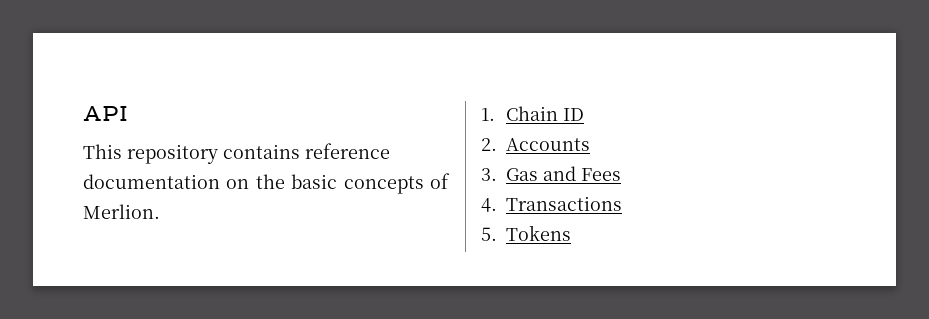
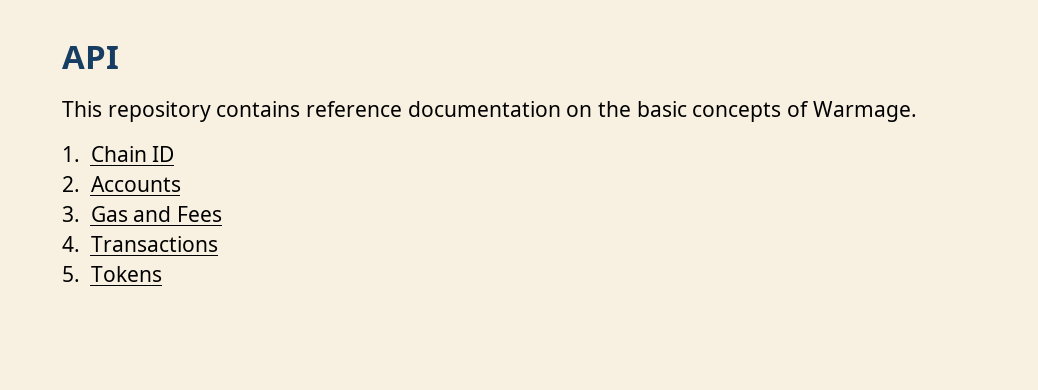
- This repository contains reference documentation on the basic concepts of Merlion.
+ This repository contains reference documentation on the basic concepts of Warmage.

